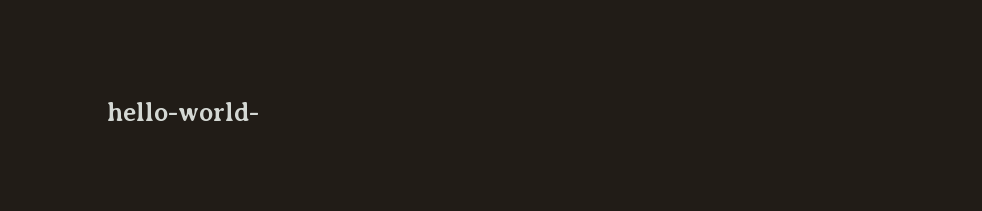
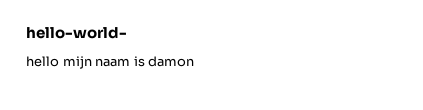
+ hello mijn naam is damon

